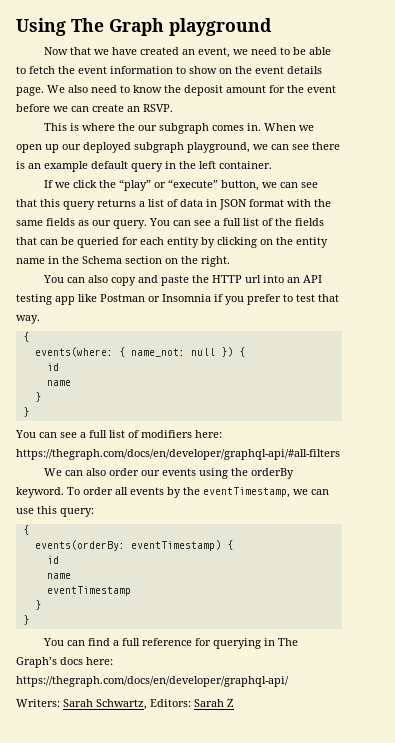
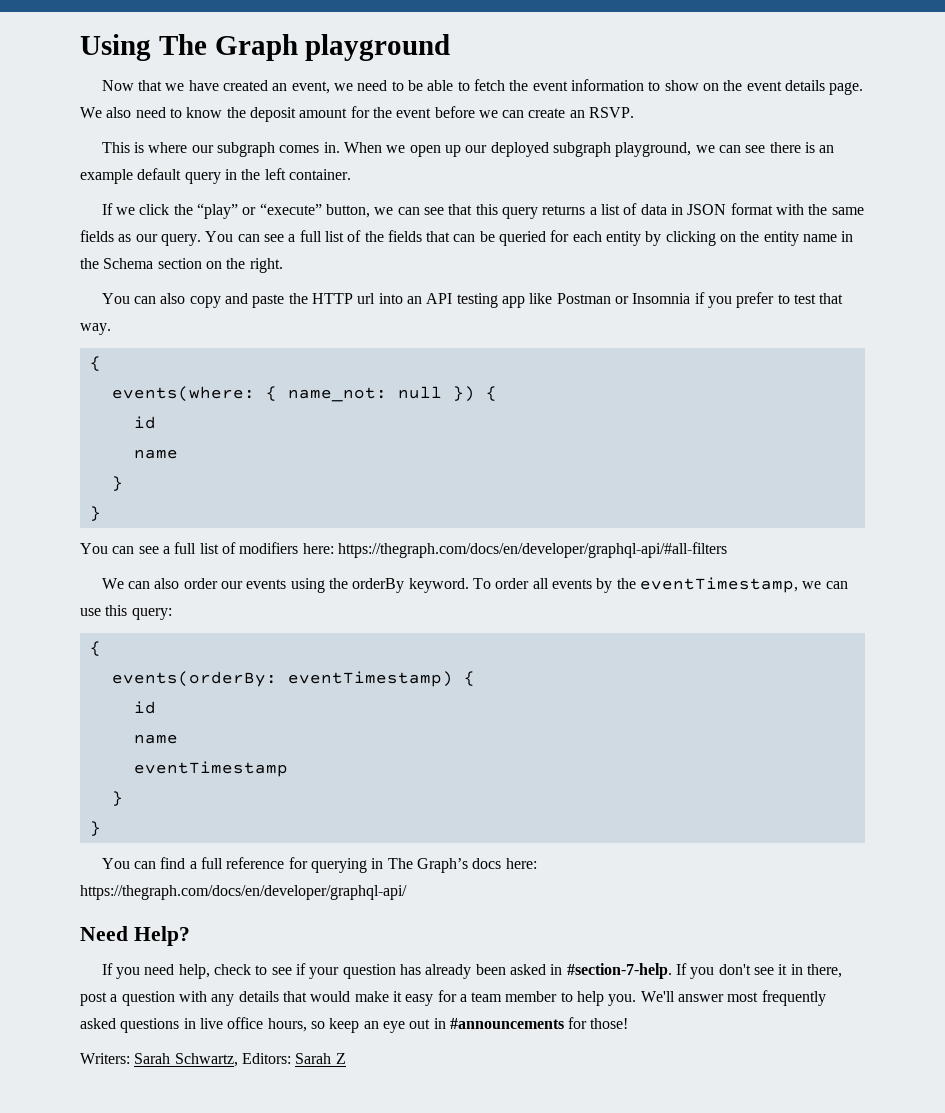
- This is where the our subgraph comes in.
+ This is where our subgraph comes in.
+ Need Help?
+ If you need help, check to see if your question has already been asked in #section-7-help. If you don't see it in there, post a question with any details that would make it easy for a team member to help you. We'll answer most frequently asked questions in live office hours, so keep an eye out in #announcements for those!

